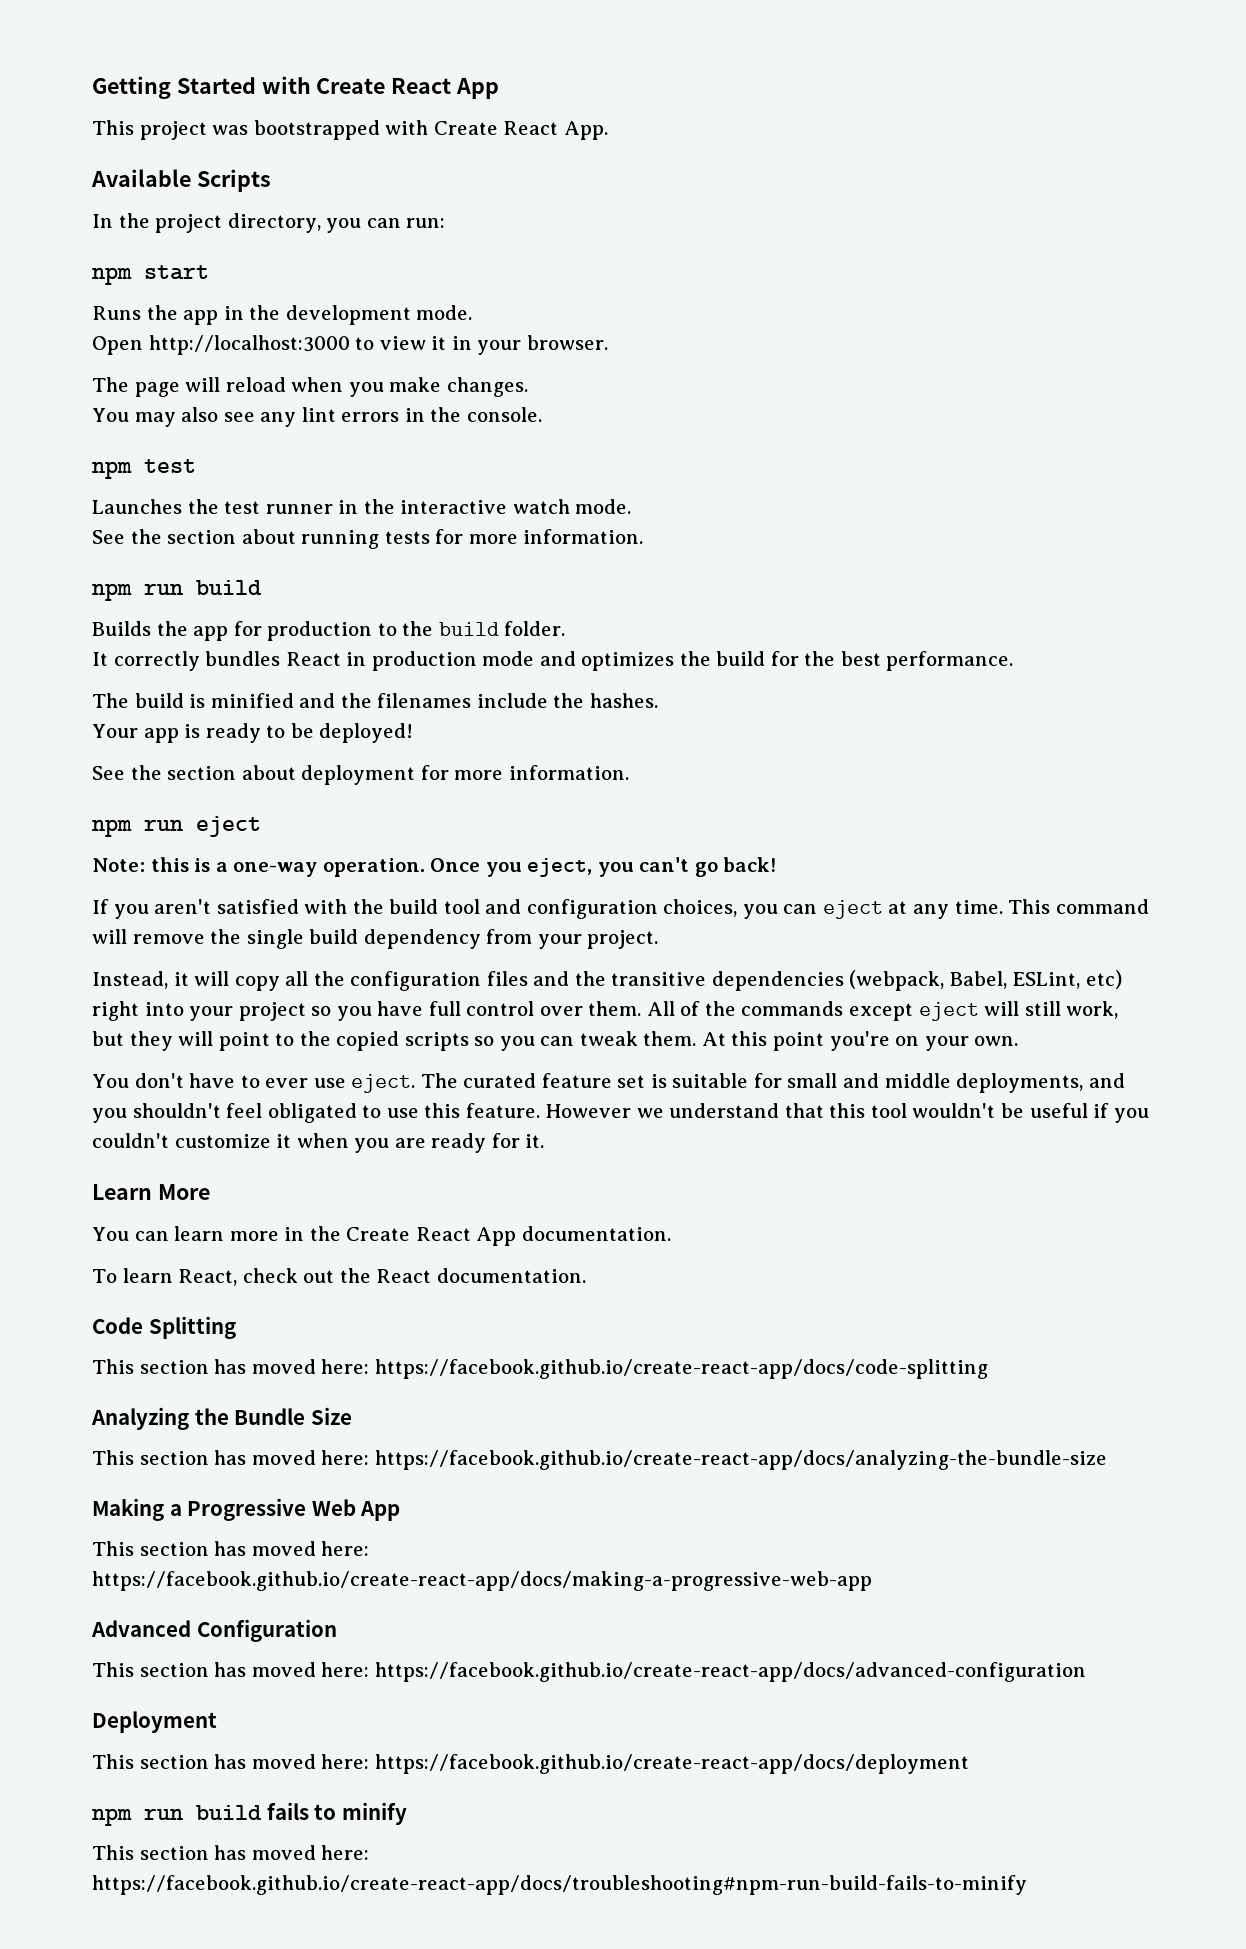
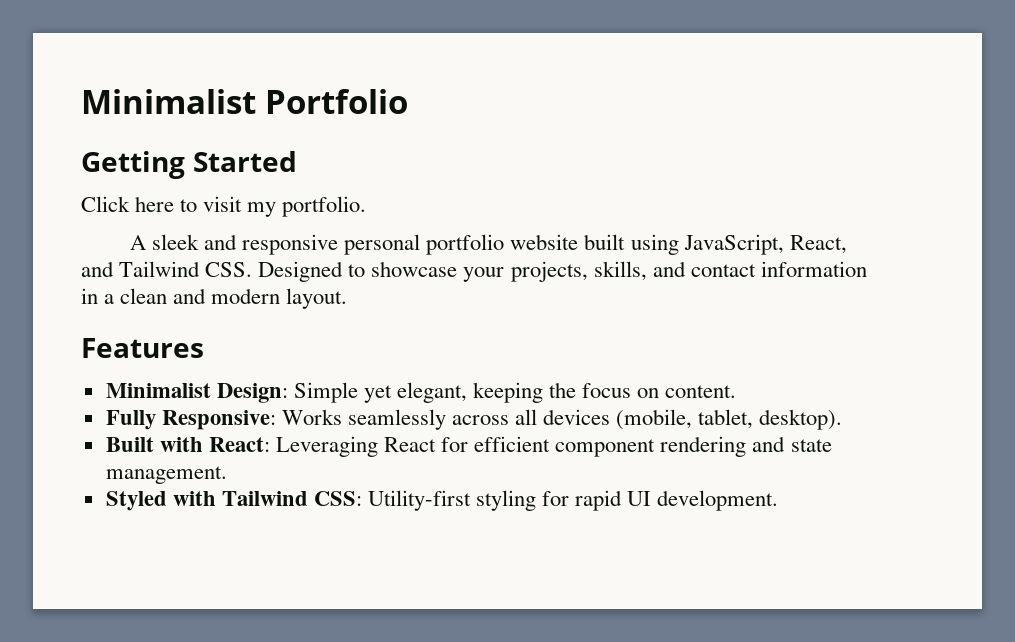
+ Minimalist Portfolio
- Getting Started with Create React App
- This project was bootstrapped with Create React App.
- Available Scripts
- In the project directory, you can run:
- npm start
- Runs the app in the development mode.
- Open http://localhost:3000 to view it in your browser.
- The page will reload when you make changes.
- You may also see any lint errors in the console.
- npm test
- Launches the test runner in the interactive watch mode.
- See the section about running tests for more information.
- npm run build
- Builds the app for production to the build folder.
- It correctly bundles React in production mode and optimizes the build for the best performance.
- The build is minified and the filenames include the hashes.
- Your app is ready to be deployed!
- See the section about deployment for more information.
- npm run eject
- Note: this is a one-way operation. Once you eject, you can't go back!
- If you aren't satisfied with the build tool and configuration choices, you can eject at any time. This command will remove the single build dependency from your project.
- Instead, it will copy all the configuration files and the transitive dependencies (webpack, Babel, ESLint, etc) right into your project so you have full control over them. All of the commands except eject will still work, but they will point to the copied scripts so you can tweak them. At this point you're on your own.
- You don't have to ever use eject. The curated feature set is suitable for small and middle deployments, and you shouldn't feel obligated to use this feature. However we understand that this tool wouldn't be useful if you couldn't customize it when you are ready for it.
- Learn More
- You can learn more in the Create React App documentation.
- To learn React, check out the React documentation.
- Code Splitting
- This section has moved here: https://facebook.github.io/create-react-app/docs/code-splitting
- Analyzing the Bundle Size
- This section has moved here: https://facebook.github.io/create-react-app/docs/analyzing-the-bundle-size
- Making a Progressive Web App
- This section has moved here: https://facebook.github.io/create-react-app/docs/making-a-progressive-web-app
- Advanced Configuration
- This section has moved here: https://facebook.github.io/create-react-app/docs/advanced-configuration
- Deployment
- This section has moved here: https://facebook.github.io/create-react-app/docs/deployment
- npm run build fails to minify
- This section has moved here: https://facebook.github.io/create-react-app/docs/troubleshooting#npm-run-build-fails-to-minify
+ Getting Started
+ Click here to visit my portfolio.
+ A sleek and responsive personal portfolio website built using JavaScript, React, and Tailwind CSS. Designed to showcase your projects, skills, and contact information in a clean and modern layout.
+ Features
+ Minimalist Design: Simple yet elegant, keeping the focus on content.
+ Fully Responsive: Works seamlessly across all devices (mobile, tablet, desktop).
+ Built with React: Leveraging React for efficient component rendering and state management.
+ Styled with Tailwind CSS: Utility-first styling for rapid UI development.

